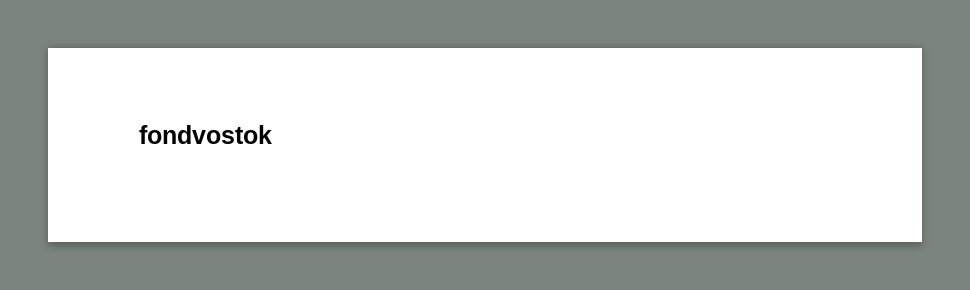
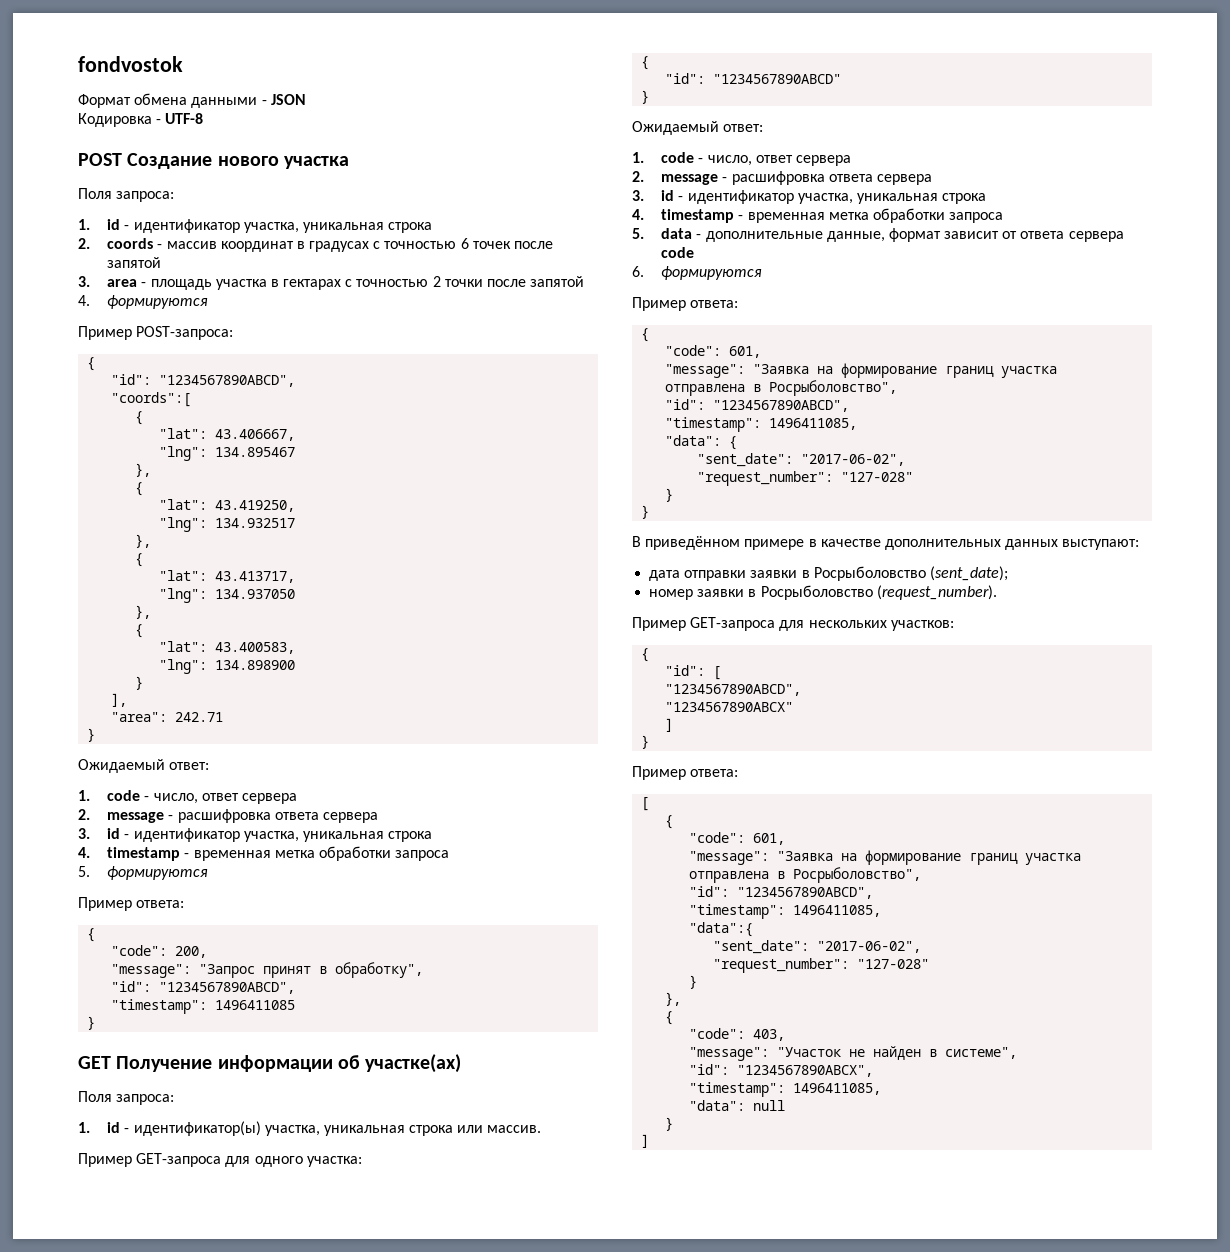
+ Формат обмена данными - JSON
+ Кодировка - UTF-8
+ POST Создание нового участка
+ Поля запроса:
+ 1. id - идентификатор участка, уникальная строка
+ 2. coords - массив координат в градусах с точностью 6 точек после запятой
+ 3. area - площадь участка в гектарах с точностью 2 точки после запятой
+ 4. формируются
+ Пример POST-запроса:
+ {
+ "id": "1234567890ABCD",
+ "coords":[
+ {
+ "lat": 43.406667,
+ "lng": 134.895467
+ },
+ {
+ "lat": 43.419250,
+ "lng": 134.932517
+ },
+ {
+ "lat": 43.413717,
+ "lng": 134.937050
+ },
+ {
+ "lat": 43.400583,
+ "lng": 134.898900
+ }
+ ],
+ "area": 242.71
+ }
+ Ожидаемый ответ:
+ 1. code - число, ответ сервера
+ 2. message - расшифровка ответа сервера
+ 3. id - идентификатор участка, уникальная строка
+ 4. timestamp - временная метка обработки запроса
+ 5. формируются
+ Пример ответа:
+ {
+ "code": 200,
+ "message": "Запрос принят в обработку",
+ "id": "1234567890ABCD",
+ "timestamp": 1496411085
+ }
+ GET Получение информации об участке(ах)
+ Поля запроса:
+ 1. id - идентификатор(ы) участка, уникальная строка или массив.
+ Пример GET-запроса для одного участка:
+ {
+ "id": "1234567890ABCD"
+ }
+ Ожидаемый ответ:
+ 1. code - число, ответ сервера
+ 2. message - расшифровка ответа сервера
+ 3. id - идентификатор участка, уникальная строка
+ 4. timestamp - временная метка обработки запроса
+ 5. data - дополнительные данные, формат зависит от ответа сервера code
+ 6. формируются
+ Пример ответа:
+ {
+ "code": 601,
+ "message": "Заявка на формирование границ участка отправлена в Росрыболовство",
+ "id": "1234567890ABCD",
+ "timestamp": 1496411085,
+ "data": {
+ "sent_date": "2017-06-02",
+ "request_number": "127-028"
+ }
+ }
+ В приведённом примере в качестве дополнительных данных выступают:
+ дата отправки заявки в Росрыболовство (sent_date);
+ номер заявки в Росрыболовство (request_number).
+ Пример GET-запроса для нескольких участков:
+ {
+ "id": [
+ "1234567890ABCD",
+ "1234567890ABCX"
+ ]
+ }
+ Пример ответа:
+ [
+ {
+ "code": 601,
+ "message": "Заявка на формирование границ участка отправлена в Росрыболовство",
+ "id": "1234567890ABCD",
+ "timestamp": 1496411085,
+ "data":{
+ "sent_date": "2017-06-02",
+ "request_number": "127-028"
+ }
+ },
+ {
+ "code": 403,
+ "message": "Участок не найден в системе",
+ "id": "1234567890ABCX",
+ "timestamp": 1496411085,
+ "data": null
+ }
+ ]

